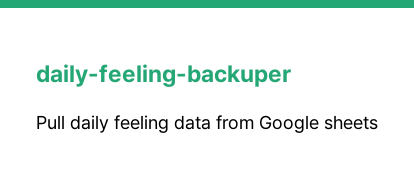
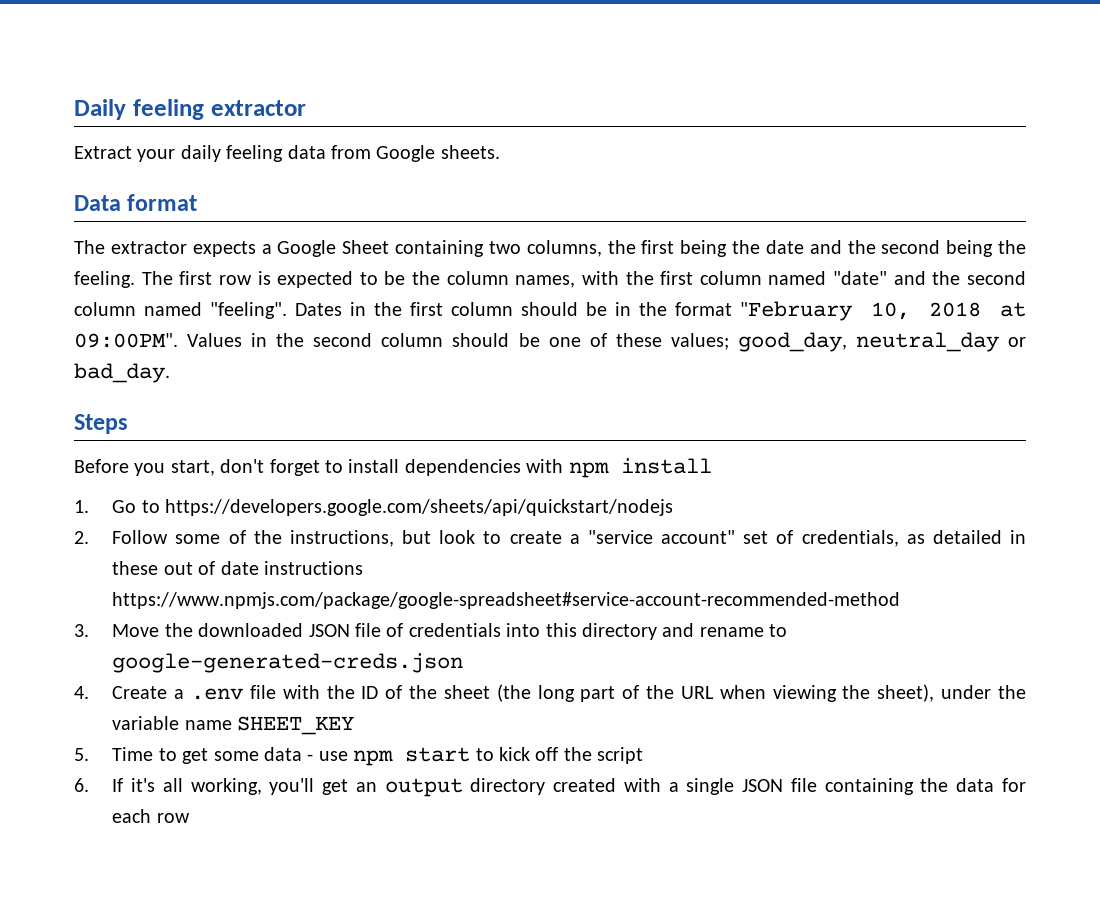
- daily-feeling-backuper
- Pull daily feeling data from Google sheets
+ Daily feeling extractor
+ Extract your daily feeling data from Google sheets.
+ Data format
+ The extractor expects a Google Sheet containing two columns, the first being the date and the second being the feeling. The first row is expected to be the column names, with the first column named "date" and the second column named "feeling". Dates in the first column should be in the format "February 10, 2018 at 09:00PM". Values in the second column should be one of these values; good_day, neutral_day or bad_day.
+ Steps
+ Before you start, don't forget to install dependencies with npm install
+ 1. Go to https://developers.google.com/sheets/api/quickstart/nodejs
+ 2. Follow some of the instructions, but look to create a "service account" set of credentials, as detailed in these out of date instructions https://www.npmjs.com/package/google-spreadsheet#service-account-recommended-method
+ 3. Move the downloaded JSON file of credentials into this directory and rename to google-generated-creds.json
+ 4. Create a .env file with the ID of the sheet (the long part of the URL when viewing the sheet), under the variable name SHEET_KEY
+ 5. Time to get some data - use npm start to kick off the script
+ 6. If it's all working, you'll get an output directory created with a single JSON file containing the data for each row

